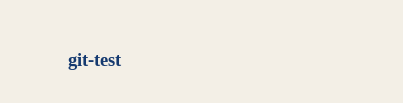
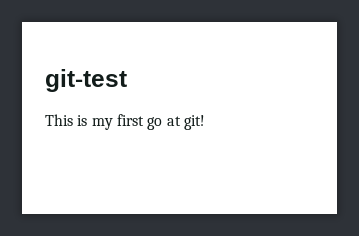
+ This is my first go at git!

